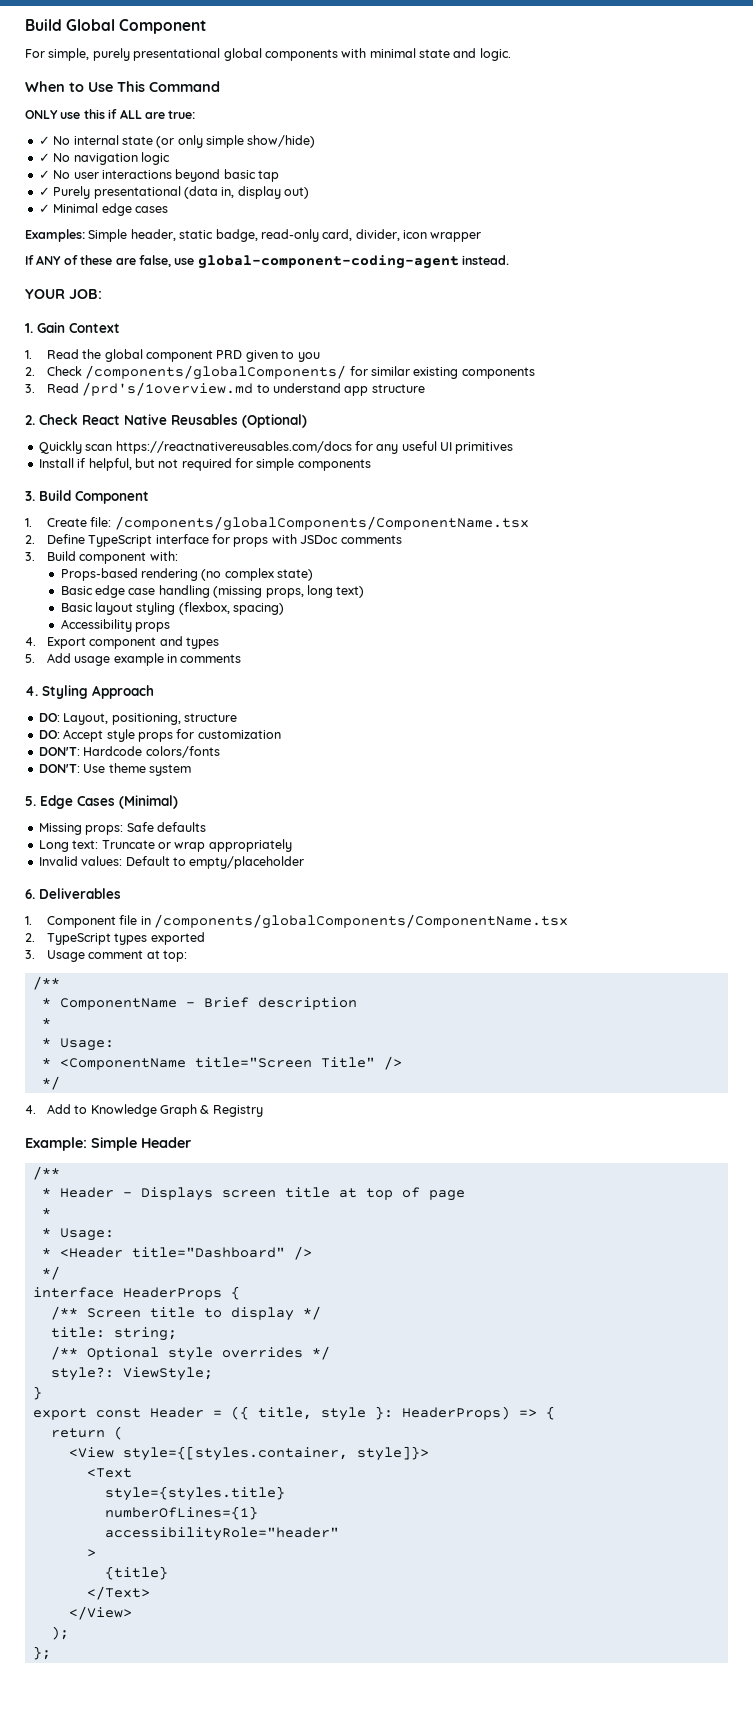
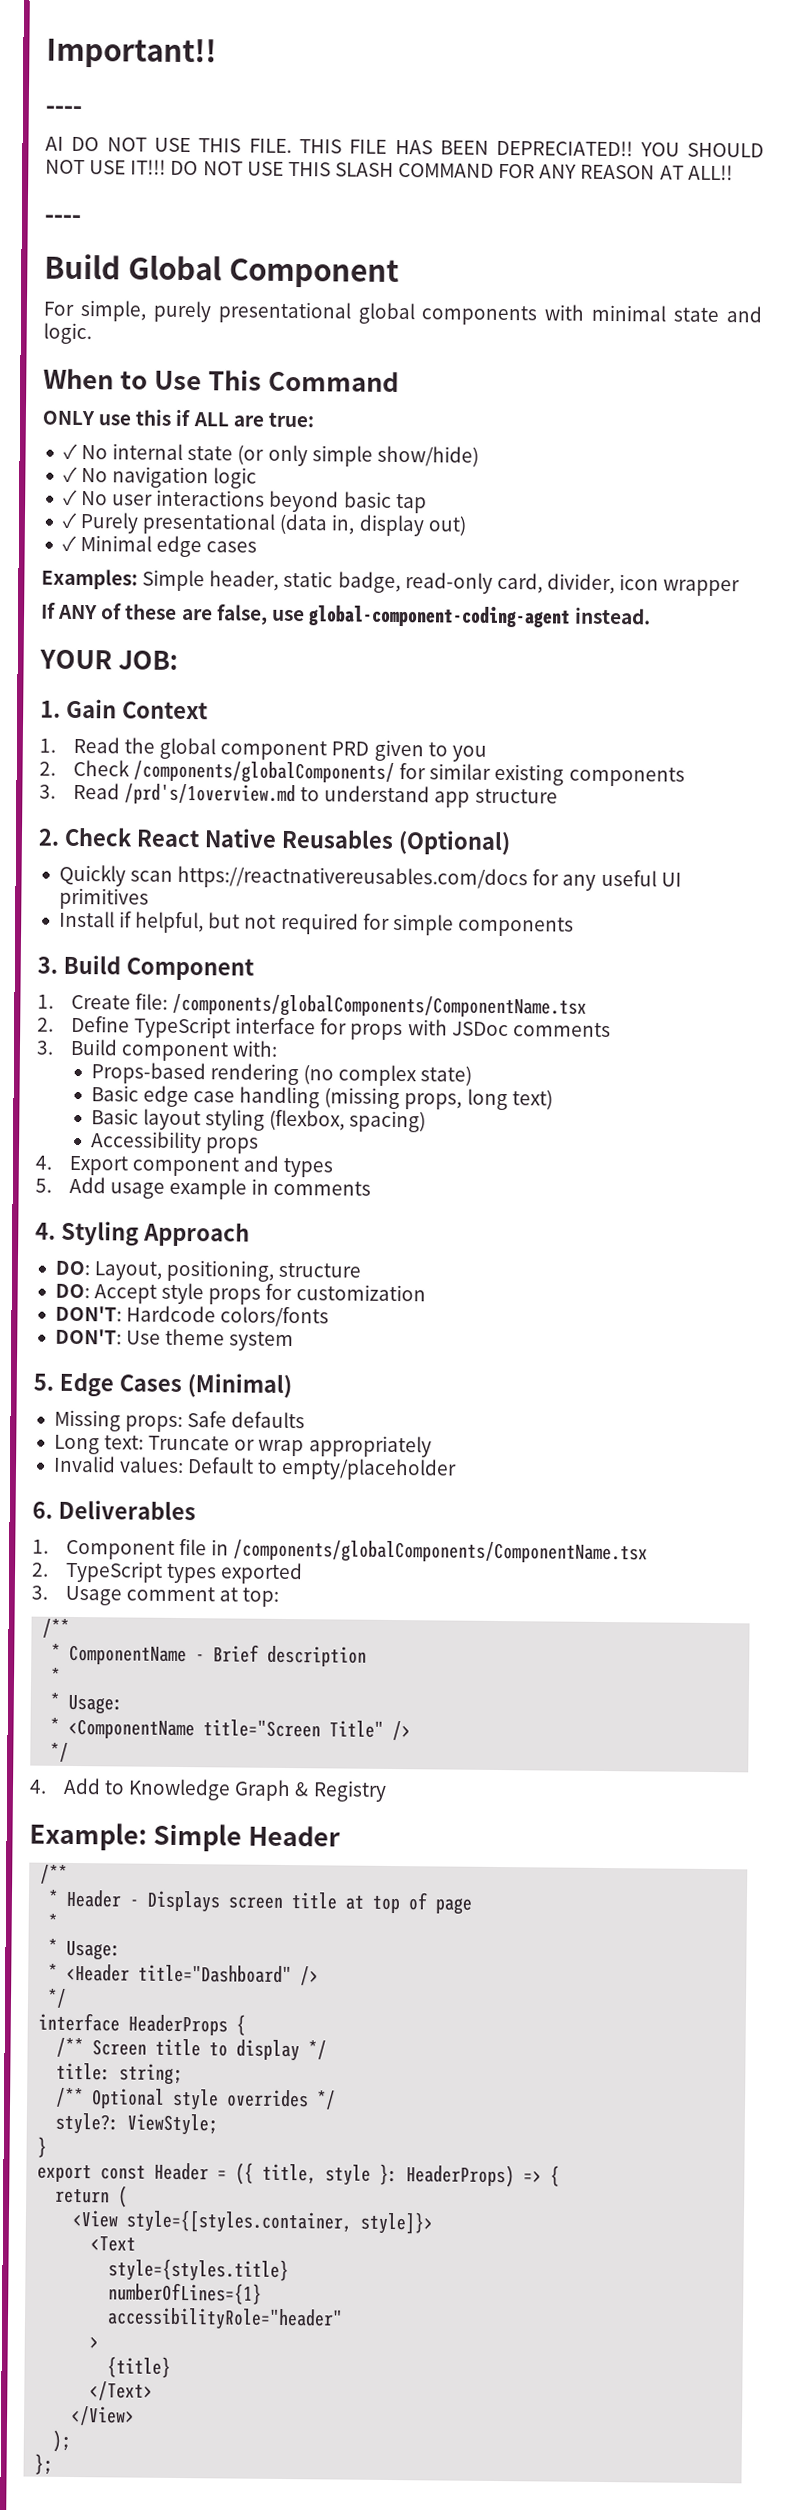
+ Important!!
+ ----
+ AI DO NOT USE THIS FILE. THIS FILE HAS BEEN DEPRECIATED!! YOU SHOULD NOT USE IT!!! DO NOT USE THIS SLASH COMMAND FOR ANY REASON AT ALL!!
+ ----

